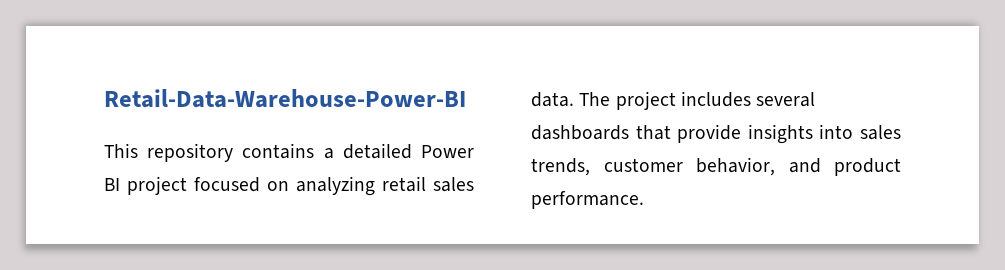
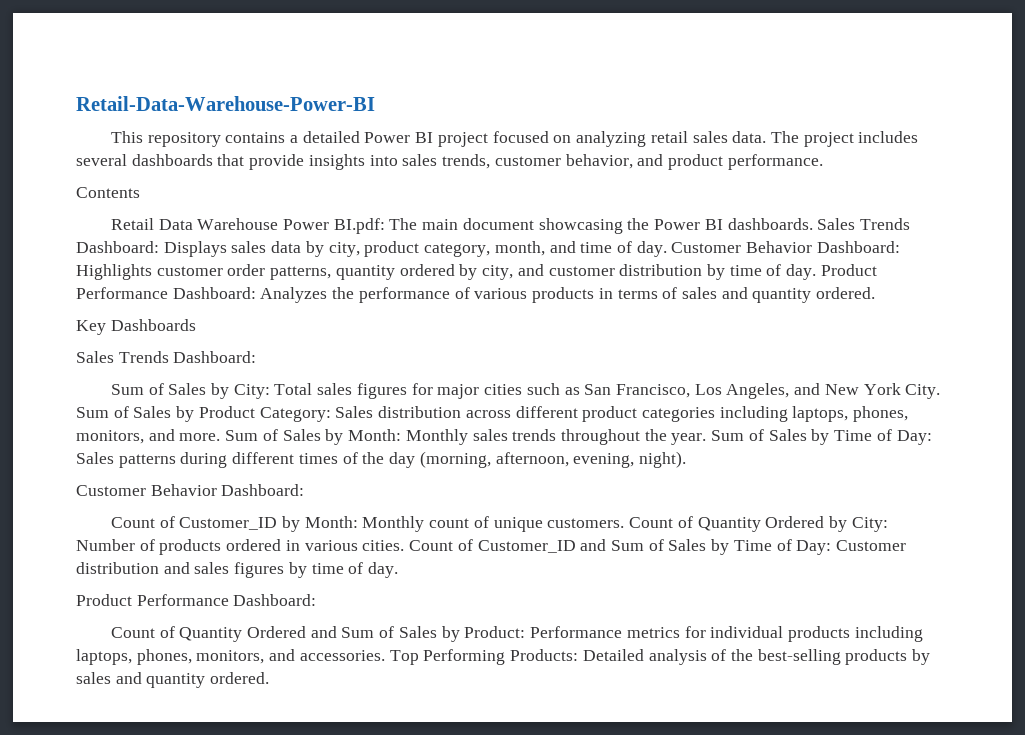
+ Contents
+ Retail Data Warehouse Power BI.pdf: The main document showcasing the Power BI dashboards. Sales Trends Dashboard: Displays sales data by city, product category, month, and time of day. Customer Behavior Dashboard: Highlights customer order patterns, quantity ordered by city, and customer distribution by time of day. Product Performance Dashboard: Analyzes the performance of various products in terms of sales and quantity ordered.
+ Key Dashboards
+ Sales Trends Dashboard:
+ Sum of Sales by City: Total sales figures for major cities such as San Francisco, Los Angeles, and New York City. Sum of Sales by Product Category: Sales distribution across different product categories including laptops, phones, monitors, and more. Sum of Sales by Month: Monthly sales trends throughout the year. Sum of Sales by Time of Day: Sales patterns during different times of the day (morning, afternoon, evening, night).
+ Customer Behavior Dashboard:
+ Count of Customer_ID by Month: Monthly count of unique customers. Count of Quantity Ordered by City: Number of products ordered in various cities. Count of Customer_ID and Sum of Sales by Time of Day: Customer distribution and sales figures by time of day.
+ Product Performance Dashboard:
+ Count of Quantity Ordered and Sum of Sales by Product: Performance metrics for individual products including laptops, phones, monitors, and accessories. Top Performing Products: Detailed analysis of the best-selling products by sales and quantity ordered.

